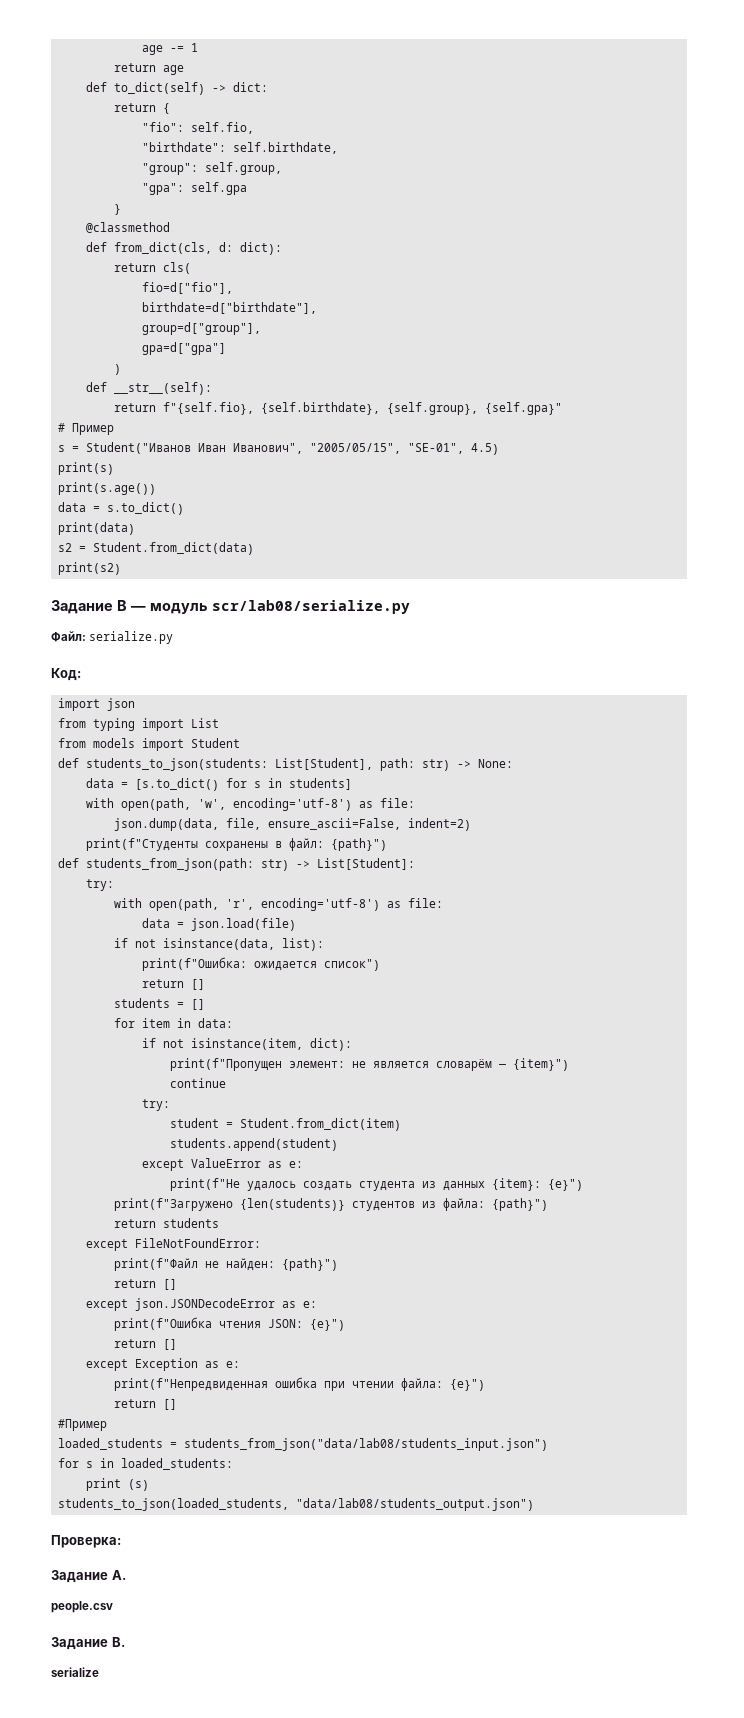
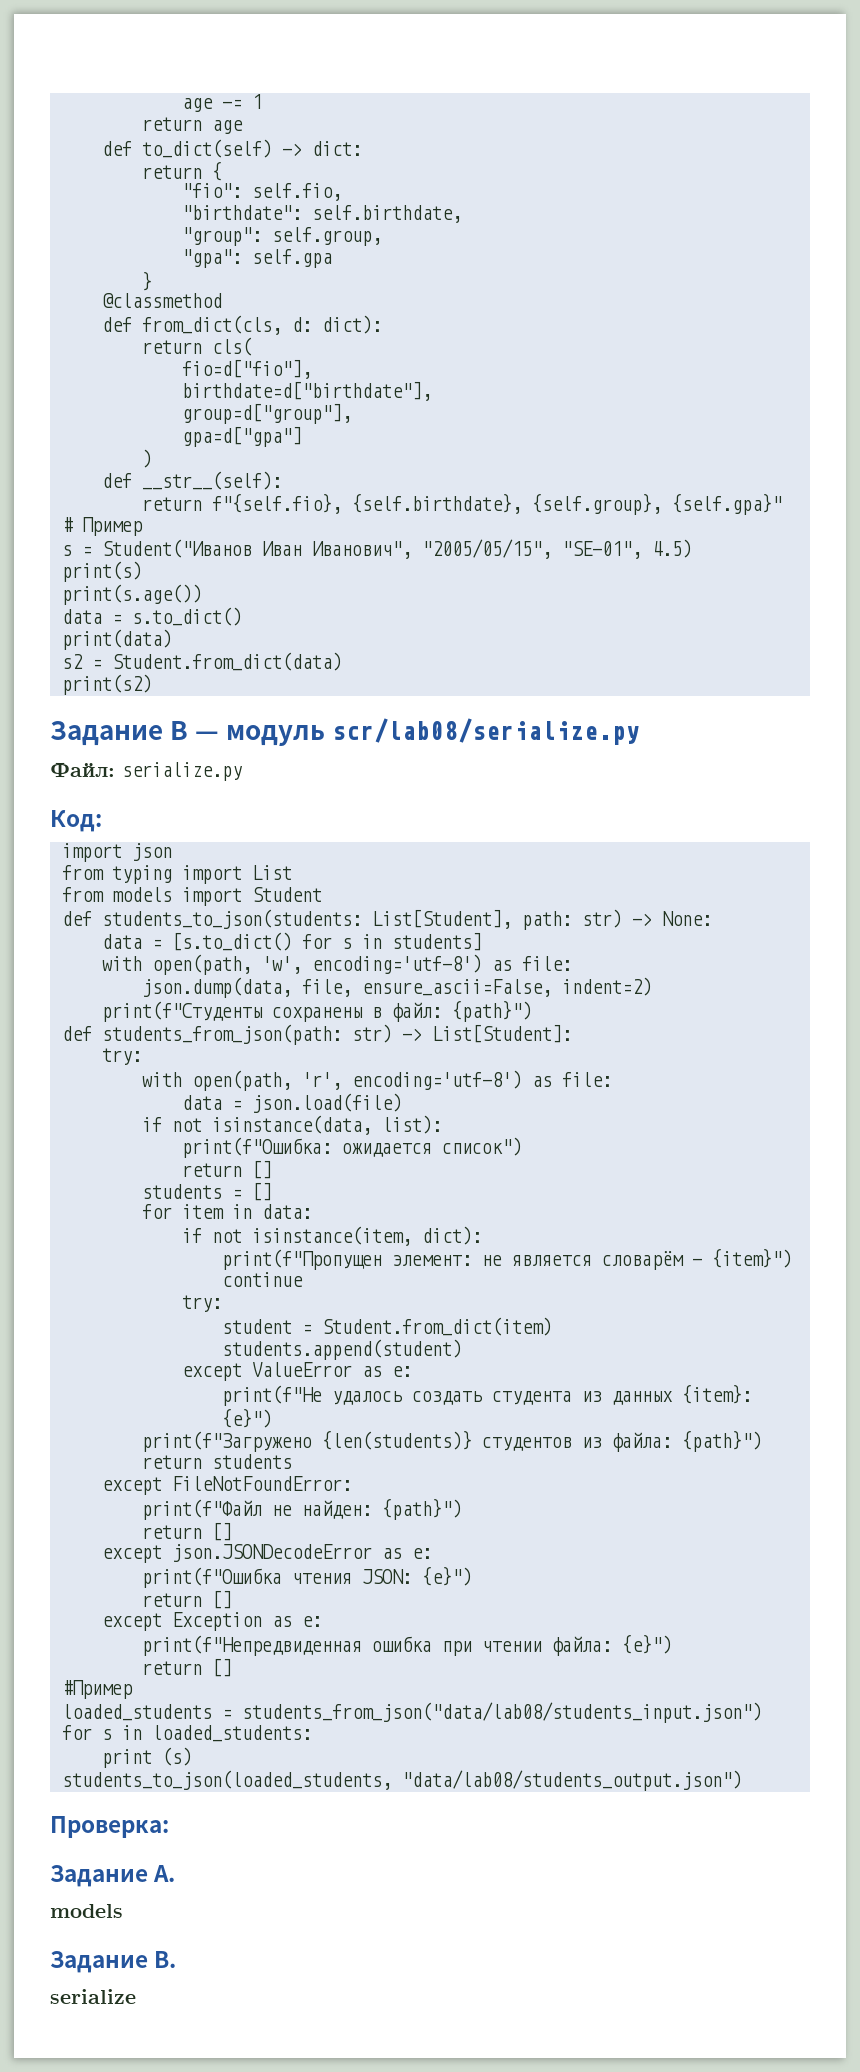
  Задание A.
- people.csv
+ models

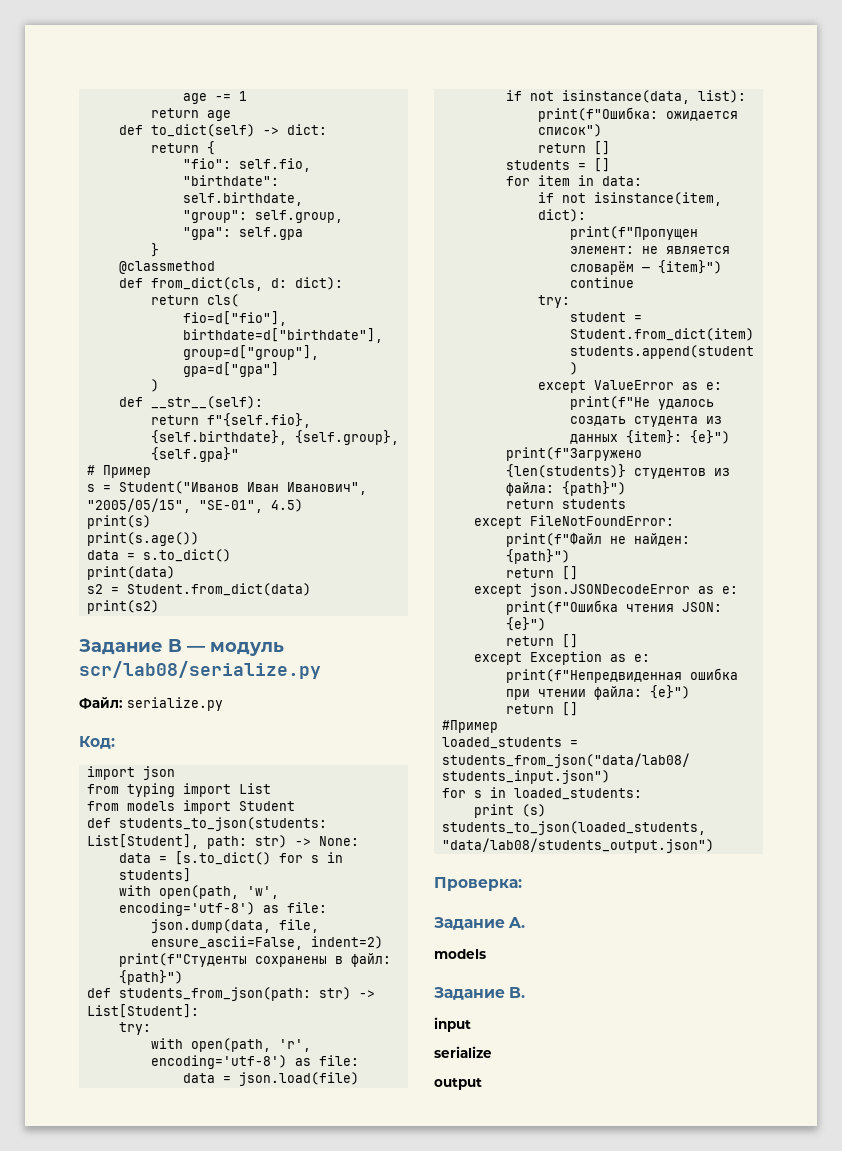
+ input
+ output

